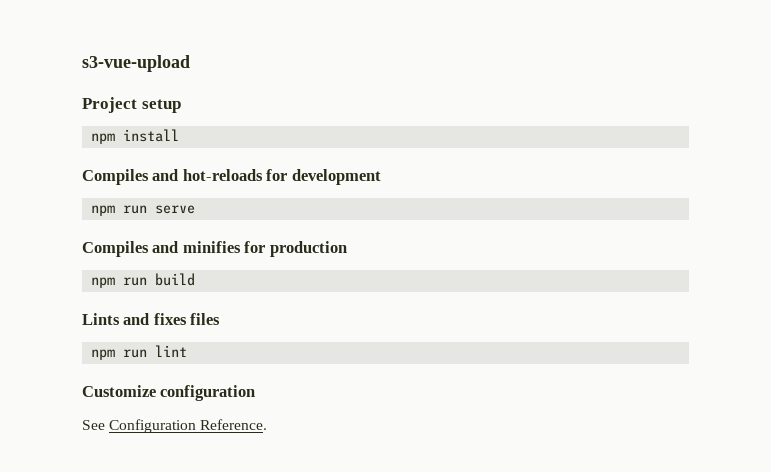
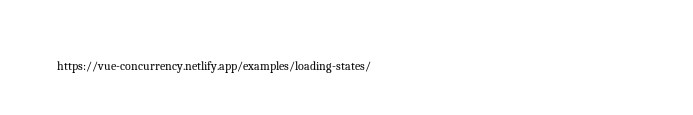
- s3-vue-upload
- Project setup
- npm install
- Compiles and hot-reloads for development
- npm run serve
- Compiles and minifies for production
- npm run build
- Lints and fixes files
- npm run lint
- Customize configuration
- See Configuration Reference.
+ https://vue-concurrency.netlify.app/examples/loading-states/

